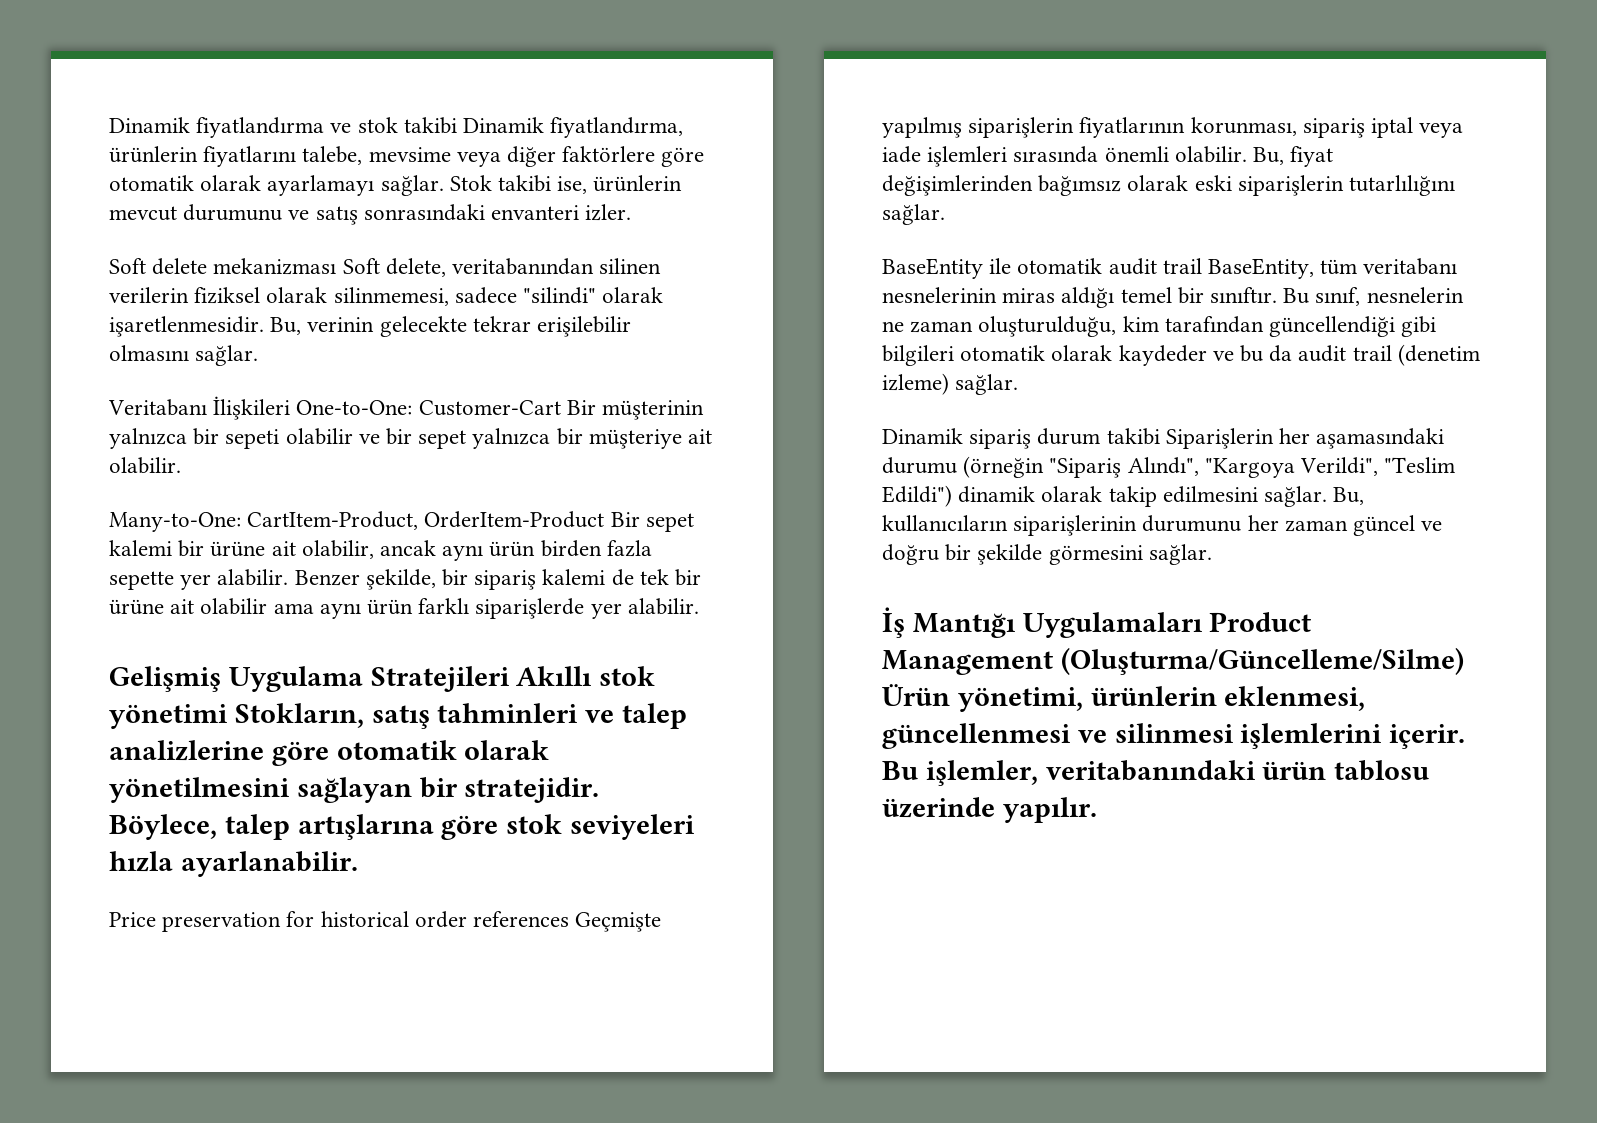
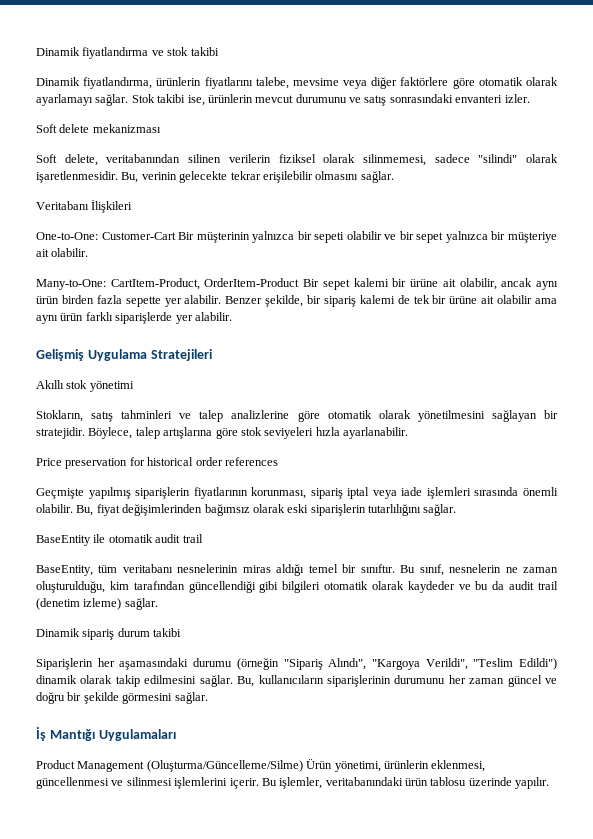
- Dinamik fiyatlandırma ve stok takibi Dinamik fiyatlandırma, ürünlerin fiyatlarını talebe, mevsime veya diğer faktörlere göre otomatik olarak ayarlamayı sağlar.
+ Dinamik fiyatlandırma ve stok takibi
+ Dinamik fiyatlandırma, ürünlerin fiyatlarını talebe, mevsime veya diğer faktörlere göre otomatik olarak ayarlamayı sağlar.
- Soft delete mekanizması Soft delete, veritabanından silinen verilerin fiziksel olarak silinmemesi, sadece "silindi" olarak işaretlenmesidir.
+ Soft delete mekanizması
+ Soft delete, veritabanından silinen verilerin fiziksel olarak silinmemesi, sadece "silindi" olarak işaretlenmesidir.
- Veritabanı İlişkileri One-to-One: Customer-Cart Bir müşterinin yalnızca bir sepeti olabilir ve bir sepet yalnızca bir müşteriye ait olabilir.
+ Veritabanı İlişkileri
+ One-to-One: Customer-Cart Bir müşterinin yalnızca bir sepeti olabilir ve bir sepet yalnızca bir müşteriye ait olabilir.
- Gelişmiş Uygulama Stratejileri Akıllı stok yönetimi Stokların, satış tahminleri ve talep analizlerine göre otomatik olarak yönetilmesini sağlayan bir stratejidir.
+ Gelişmiş Uygulama Stratejileri
+ Akıllı stok yönetimi
+ Stokların, satış tahminleri ve talep analizlerine göre otomatik olarak yönetilmesini sağlayan bir stratejidir.
- Price preservation for historical order references Geçmişte yapılmış siparişlerin fiyatlarının korunması, sipariş iptal veya iade işlemleri sırasında önemli olabilir.
+ Price preservation for historical order references
+ Geçmişte yapılmış siparişlerin fiyatlarının korunması, sipariş iptal veya iade işlemleri sırasında önemli olabilir.
- BaseEntity ile otomatik audit trail BaseEntity, tüm veritabanı nesnelerinin miras aldığı temel bir sınıftır.
+ BaseEntity ile otomatik audit trail
+ BaseEntity, tüm veritabanı nesnelerinin miras aldığı temel bir sınıftır.
- Dinamik sipariş durum takibi Siparişlerin her aşamasındaki durumu (örneğin "Sipariş Alındı", "Kargoya Verildi", "Teslim Edildi") dinamik olarak takip edilmesini sağlar.
+ Dinamik sipariş durum takibi
+ Siparişlerin her aşamasındaki durumu (örneğin "Sipariş Alındı", "Kargoya Verildi", "Teslim Edildi") dinamik olarak takip edilmesini sağlar.
- İş Mantığı Uygulamaları Product Management (Oluşturma/Güncelleme/Silme) Ürün yönetimi, ürünlerin eklenmesi, güncellenmesi ve silinmesi işlemlerini içerir.
+ İş Mantığı Uygulamaları
+ Product Management (Oluşturma/Güncelleme/Silme) Ürün yönetimi, ürünlerin eklenmesi, güncellenmesi ve silinmesi işlemlerini içerir.

